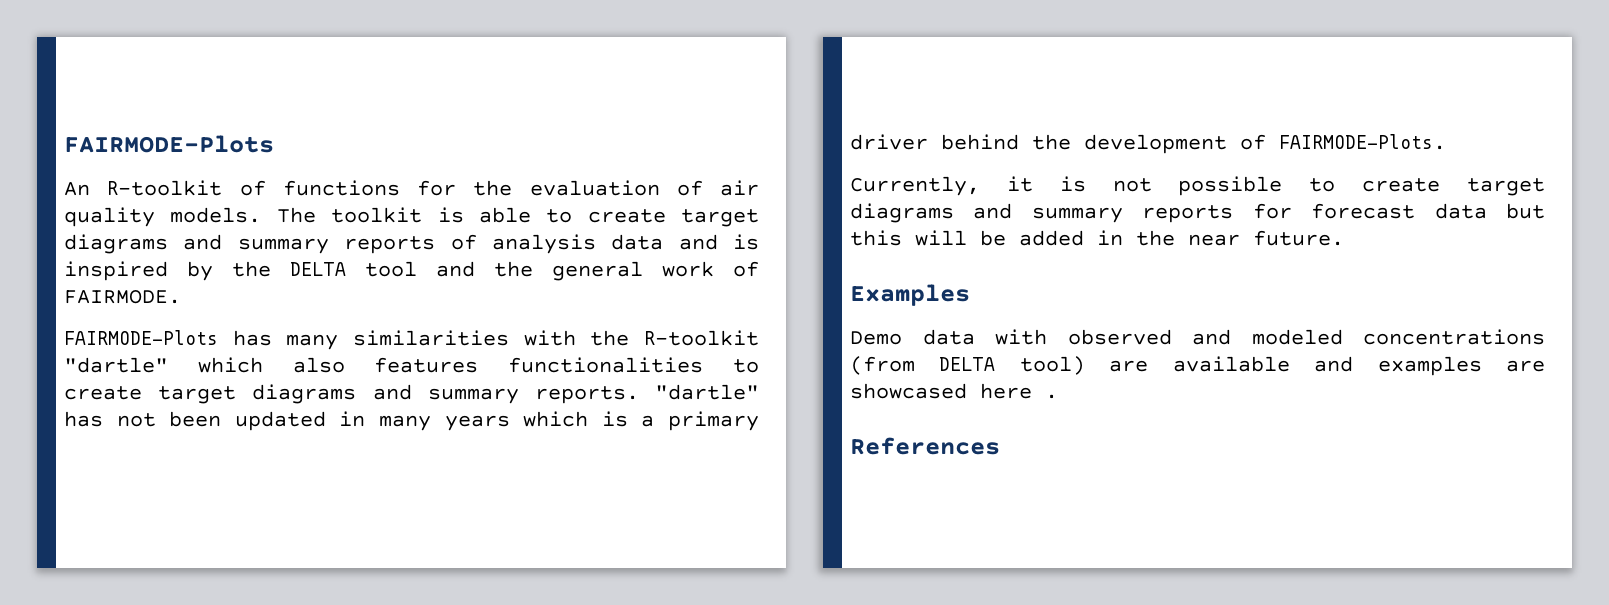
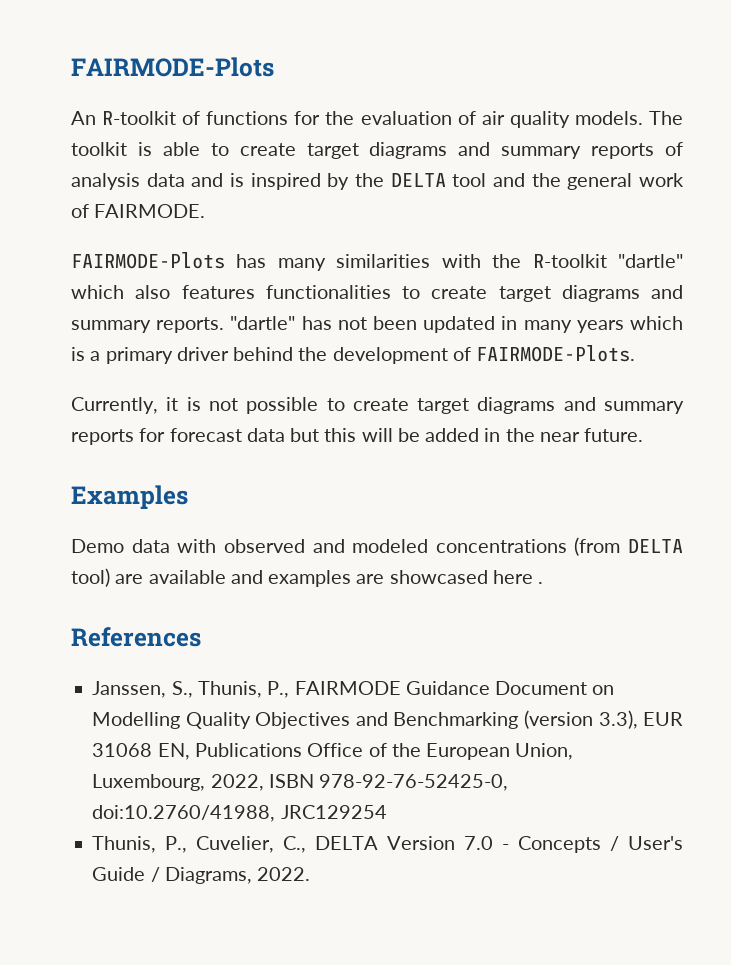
+ Janssen, S., Thunis, P., FAIRMODE Guidance Document on Modelling Quality Objectives and Benchmarking (version 3.3), EUR 31068 EN, Publications Office of the European Union, Luxembourg, 2022, ISBN 978-92-76-52425-0, doi:10.2760/41988, JRC129254
+ Thunis, P., Cuvelier, C., DELTA Version 7.0 - Concepts / User's Guide / Diagrams, 2022.

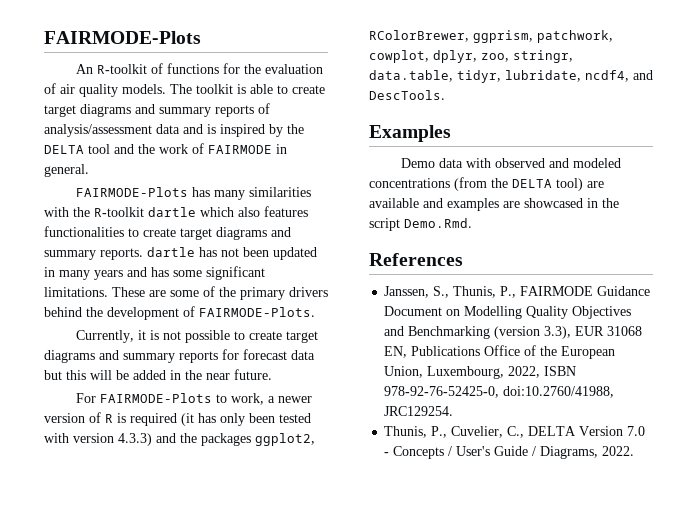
- The toolkit is able to create target diagrams and summary reports of analysis data and is inspired by the DELTA tool and the general work of FAIRMODE.
+ The toolkit is able to create target diagrams and summary reports of analysis/assessment data and is inspired by the DELTA tool and the work of FAIRMODE in general.
- FAIRMODE-Plots has many similarities with the R-toolkit "dartle" which also features functionalities to create target diagrams and summary reports. "dartle" has not been updated in many years which is a primary driver behind the development of FAIRMODE-Plots.
+ FAIRMODE-Plots has many similarities with the R-toolkit dartle which also features functionalities to create target diagrams and summary reports. dartle has not been updated in many years and has some significant limitations. These are some of the primary drivers behind the development of FAIRMODE-Plots.
+ For FAIRMODE-Plots to work, a newer version of R is required (it has only been tested with version 4.3.3) and the packages ggplot2, RColorBrewer, ggprism, patchwork, cowplot, dplyr, zoo, stringr, data.table, tidyr, lubridate, ncdf4, and DescTools.
- Demo data with observed and modeled concentrations (from DELTA tool) are available and examples are showcased here .
+ Demo data with observed and modeled concentrations (from the DELTA tool) are available and examples are showcased in the script Demo.Rmd.
- Janssen, S., Thunis, P., FAIRMODE Guidance Document on Modelling Quality Objectives and Benchmarking (version 3.3), EUR 31068 EN, Publications Office of the European Union, Luxembourg, 2022, ISBN 978-92-76-52425-0, doi:10.2760/41988, JRC129254
+ Janssen, S., Thunis, P., FAIRMODE Guidance Document on Modelling Quality Objectives and Benchmarking (version 3.3), EUR 31068 EN, Publications Office of the European Union, Luxembourg, 2022, ISBN 978-92-76-52425-0, doi:10.2760/41988, JRC129254.

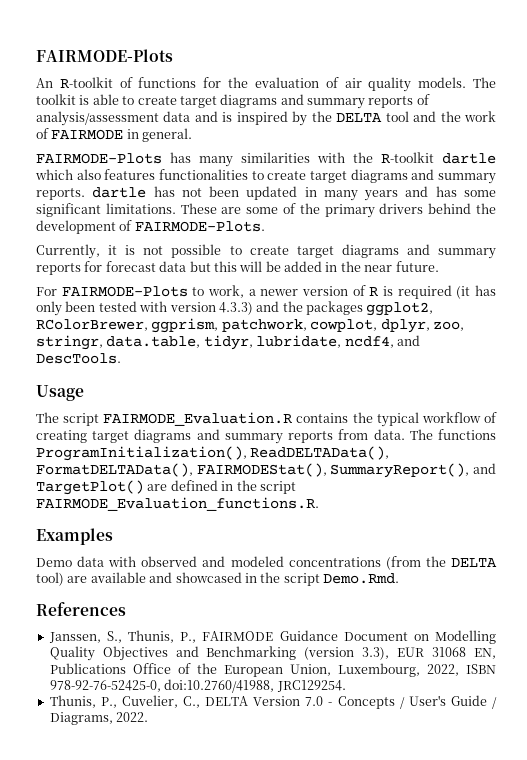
+ Usage
+ The script FAIRMODE_Evaluation.R contains the typical workflow of creating target diagrams and summary reports from data. The functions ProgramInitialization(), ReadDELTAData(), FormatDELTAData(), FAIRMODEStat(), SummaryReport(), and TargetPlot() are defined in the script FAIRMODE_Evaluation_functions.R.
- Demo data with observed and modeled concentrations (from the DELTA tool) are available and examples are showcased in the script Demo.Rmd.
+ Demo data with observed and modeled concentrations (from the DELTA tool) are available and showcased in the script Demo.Rmd.

